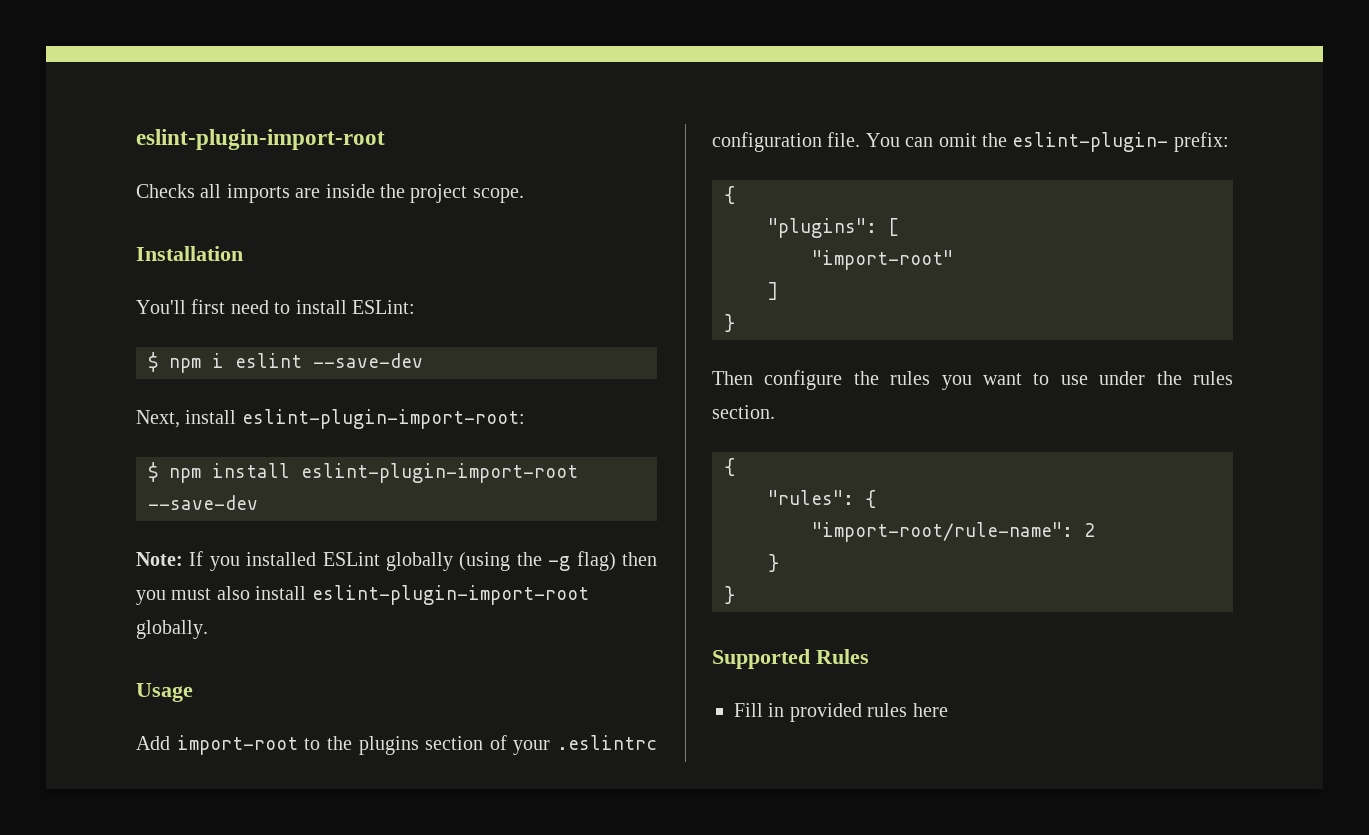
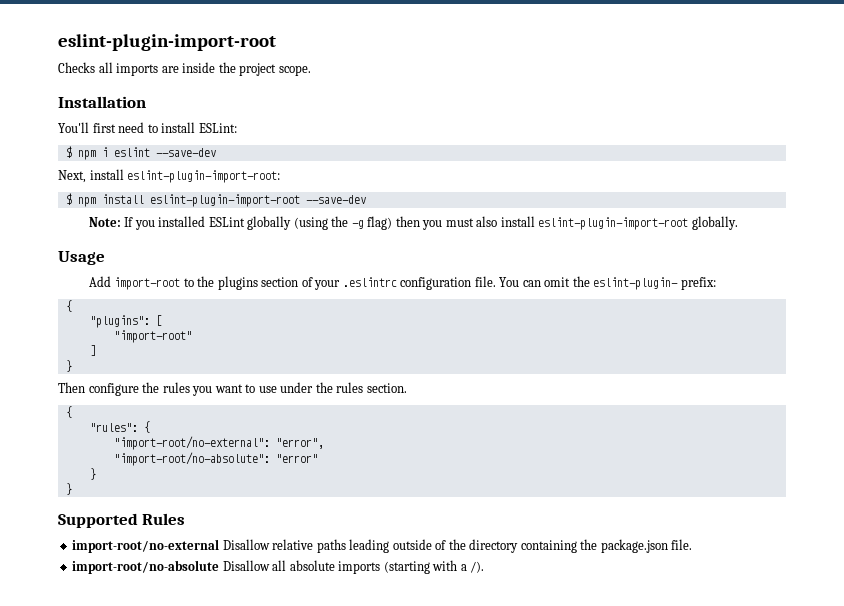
- "import-root/rule-name": 2
+ "import-root/no-external": "error",
+ "import-root/no-absolute": "error"
- Fill in provided rules here
+ import-root/no-external Disallow relative paths leading outside of the directory containing the package.json file.
+ import-root/no-absolute Disallow all absolute imports (starting with a /).

